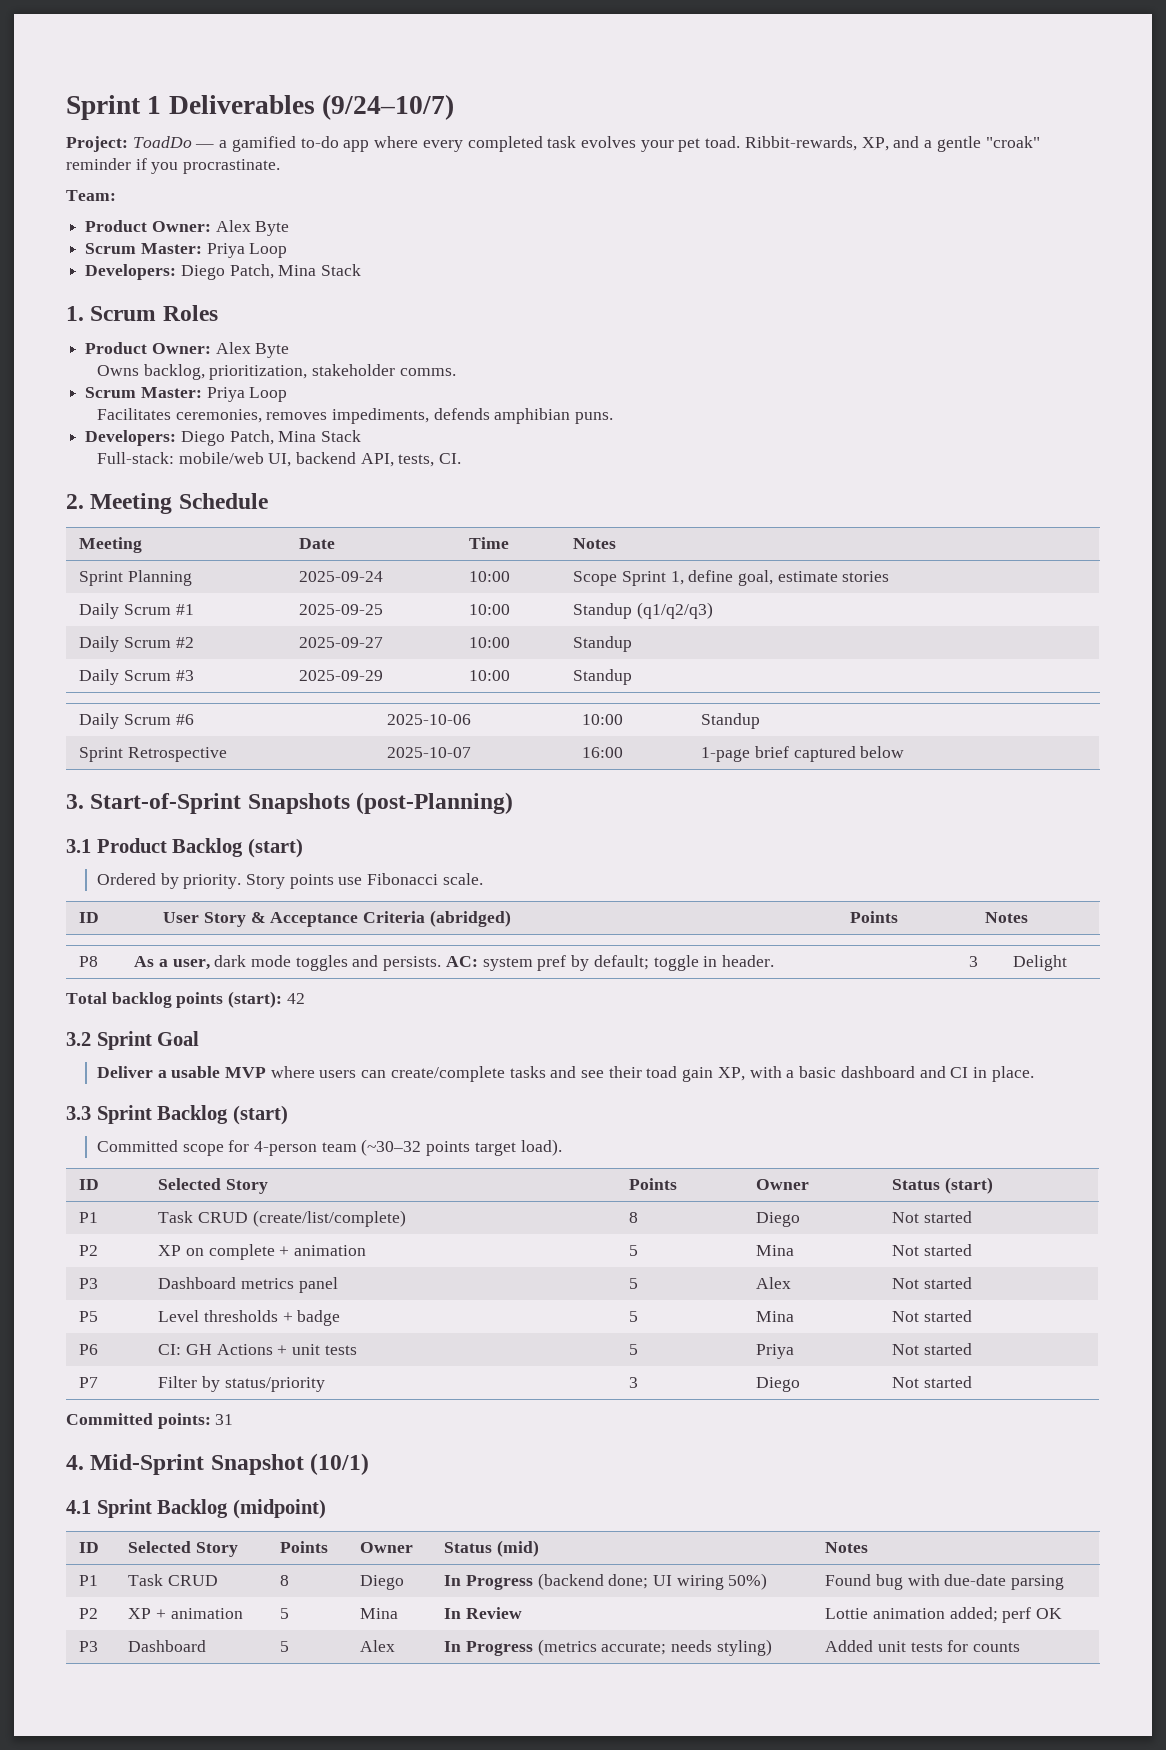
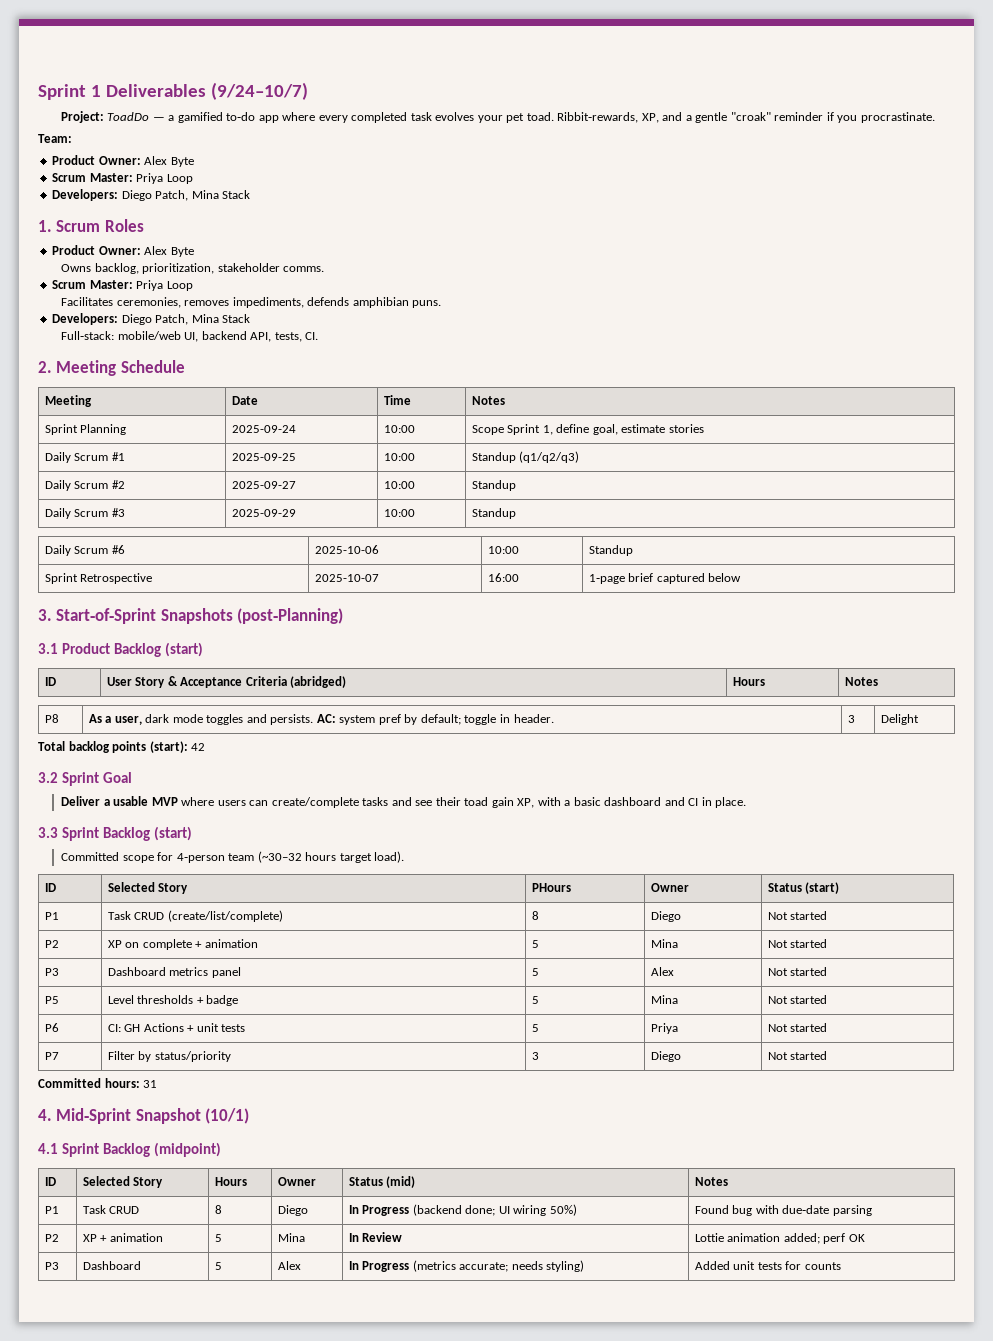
- Ordered by priority. Story points use Fibonacci scale.
- ID | User Story & Acceptance Criteria (abridged) | Points | Notes
+ ID | User Story & Acceptance Criteria (abridged) | Hours | Notes
- Committed scope for 4‑person team (~30–32 points target load).
+ Committed scope for 4‑person team (~30–32 hours target load).
- ID | Selected Story | Points | Owner | Status (start)
+ ID | Selected Story | PHours | Owner | Status (start)
- Committed points: 31
+ Committed hours: 31
- ID | Selected Story | Points | Owner | Status (mid) | Notes
+ ID | Selected Story | Hours | Owner | Status (mid) | Notes

